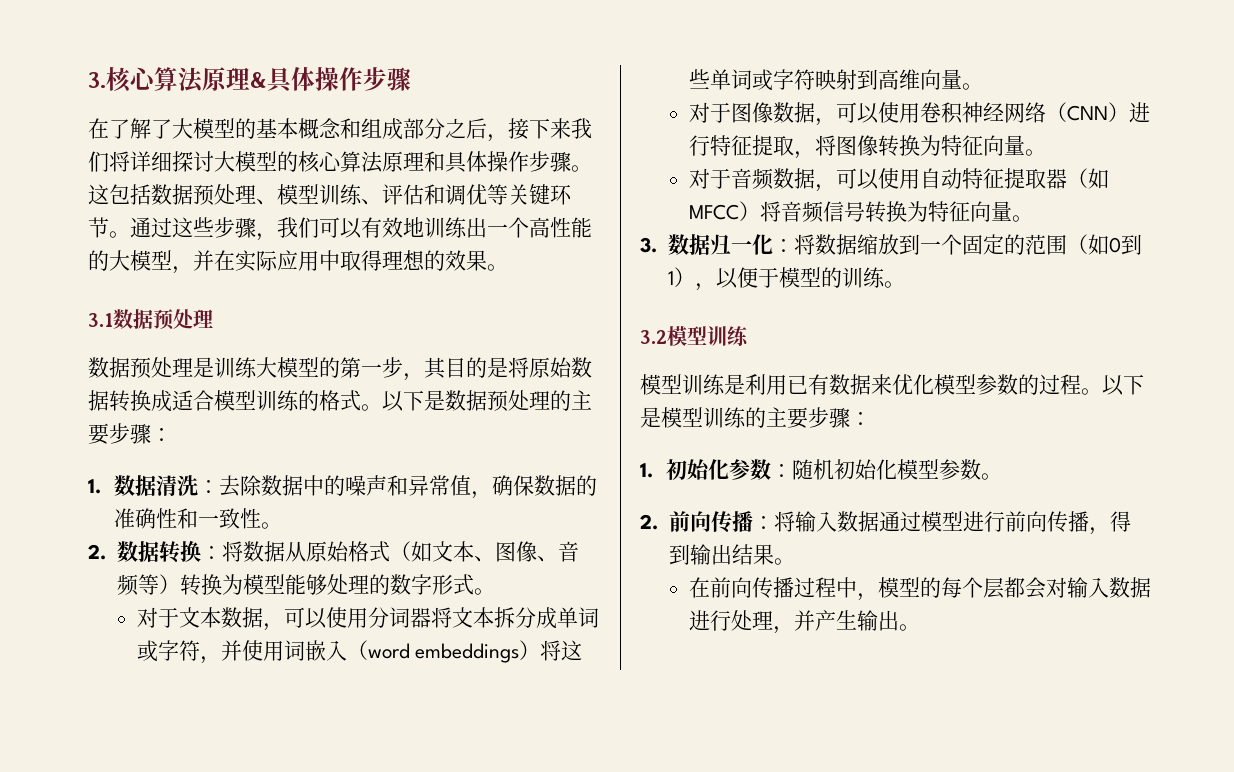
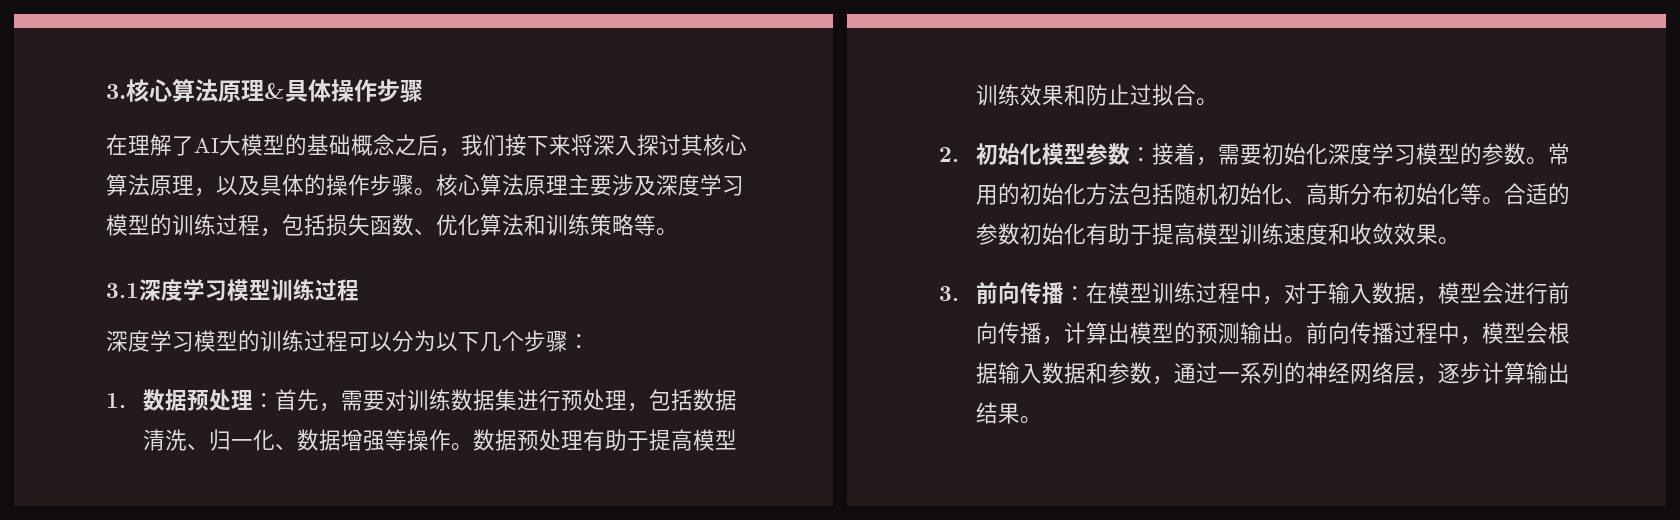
- 在了解了大模型的基本概念和组成部分之后，接下来我们将详细探讨大模型的核心算法原理和具体操作步骤。这包括数据预处理、模型训练、评估和调优等关键环节。通过这些步骤，我们可以有效地训练出一个高性能的大模型，并在实际应用中取得理想的效果。
- 3.1数据预处理
- 数据预处理是训练大模型的第一步，其目的是将原始数据转换成适合模型训练的格式。以下是数据预处理的主要步骤：
- 1.数据清洗：去除数据中的噪声和异常值，确保数据的准确性和一致性。
- 2.数据转换：将数据从原始格式（如文本、图像、音频等）转换为模型能够处理的数字形式。
- 对于文本数据，可以使用分词器将文本拆分成单词或字符，并使用词嵌入（word embeddings）将这些单词或字符映射到高维向量。
- 对于图像数据，可以使用卷积神经网络（CNN）进行特征提取，将图像转换为特征向量。
- 对于音频数据，可以使用自动特征提取器（如MFCC）将音频信号转换为特征向量。
- 3.数据归一化：将数据缩放到一个固定的范围（如0到1），以便于模型的训练。
- 3.2模型训练
- 模型训练是利用已有数据来优化模型参数的过程。以下是模型训练的主要步骤：
- 1.初始化参数：随机初始化模型参数。
- 2.前向传播：将输入数据通过模型进行前向传播，得到输出结果。
- 在前向传播过程中，模型的每个层都会对输入数据进行处理，并产生输出。
+ 在理解了AI大模型的基础概念之后，我们接下来将深入探讨其核心算法原理，以及具体的操作步骤。核心算法原理主要涉及深度学习模型的训练过程，包括损失函数、优化算法和训练策略等。
+ 3.1深度学习模型训练过程
+ 深度学习模型的训练过程可以分为以下几个步骤：
+ 1.数据预处理：首先，需要对训练数据集进行预处理，包括数据清洗、归一化、数据增强等操作。数据预处理有助于提高模型训练效果和防止过拟合。
+ 2.初始化模型参数：接着，需要初始化深度学习模型的参数。常用的初始化方法包括随机初始化、高斯分布初始化等。合适的参数初始化有助于提高模型训练速度和收敛效果。
+ 3.前向传播：在模型训练过程中，对于输入数据，模型会进行前向传播，计算出模型的预测输出。前向传播过程中，模型会根据输入数据和参数，通过一系列的神经网络层，逐步计算输出结果。

